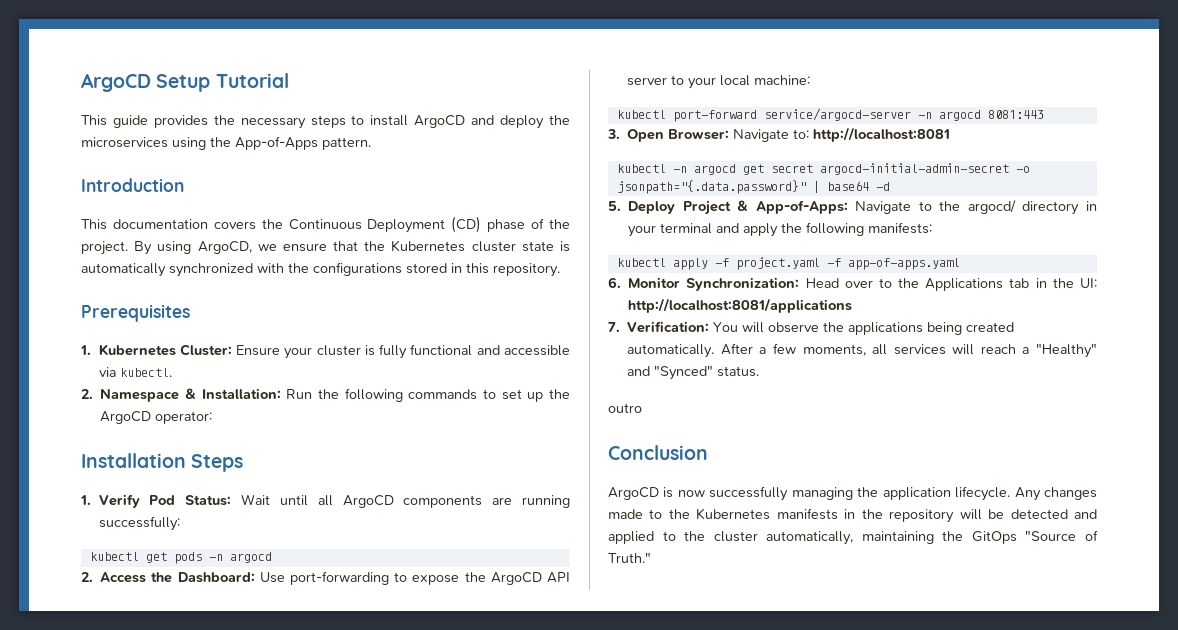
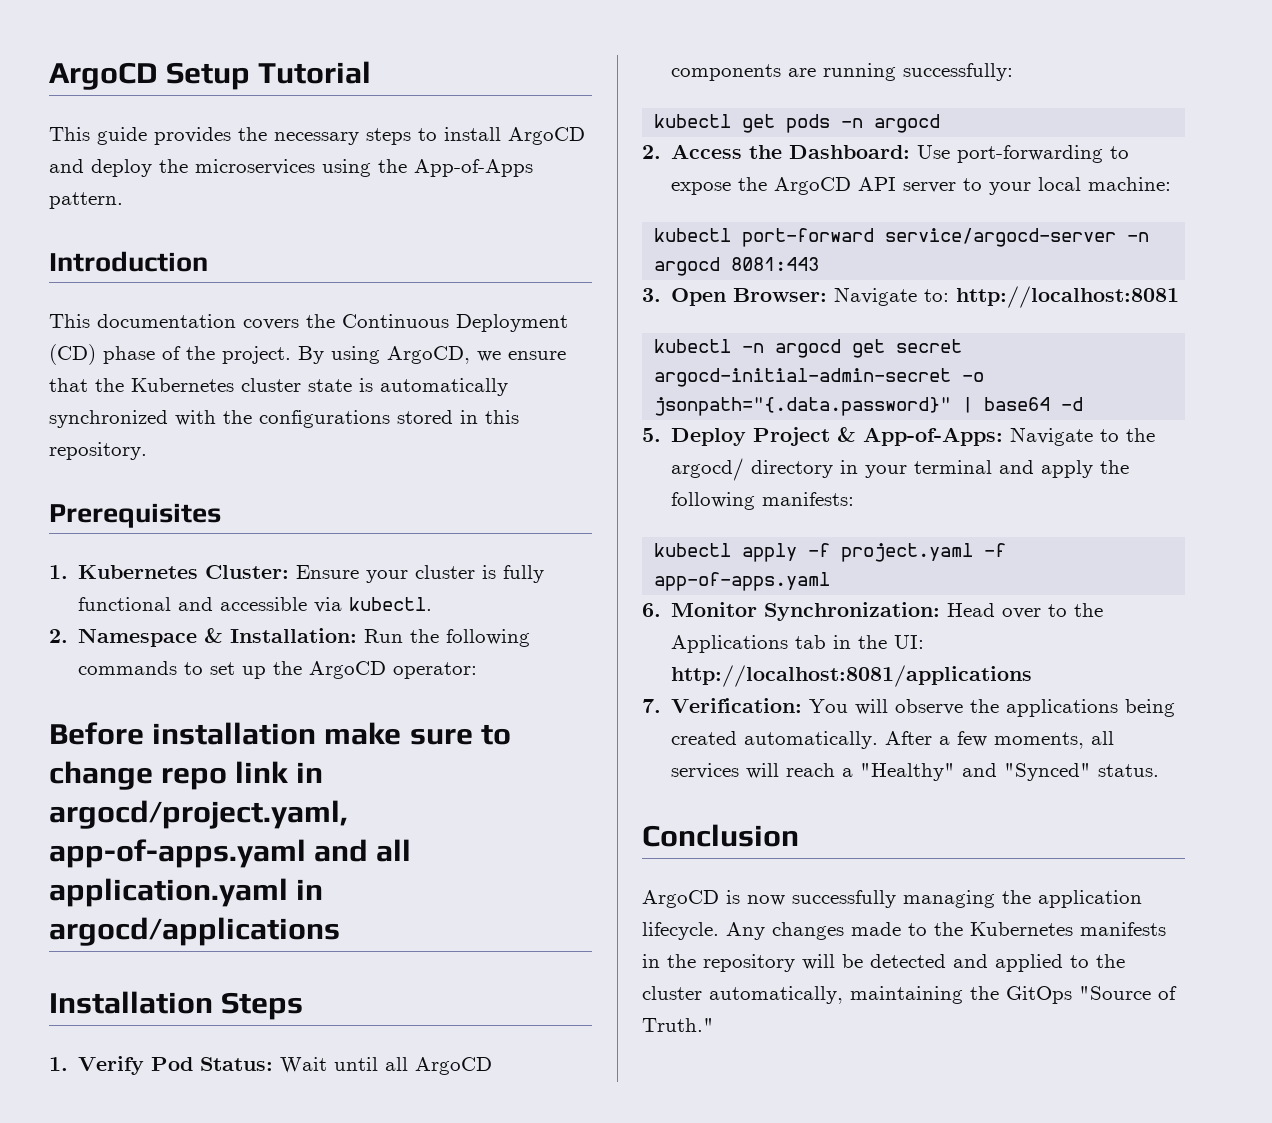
+ Before installation make sure to change repo link in argocd/project.yaml, app-of-apps.yaml and all application.yaml in argocd/applications
- outro

